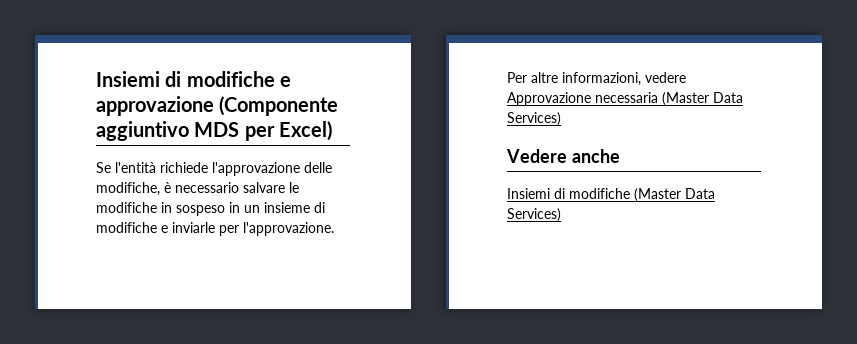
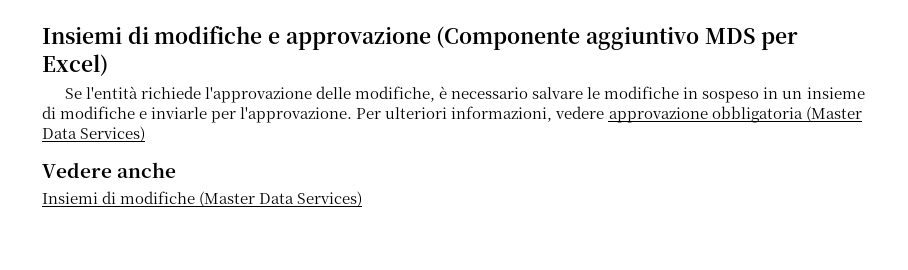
- Per altre informazioni, vedere Approvazione necessaria (Master Data Services)
+ Per ulteriori informazioni, vedere approvazione obbligatoria (Master Data Services)

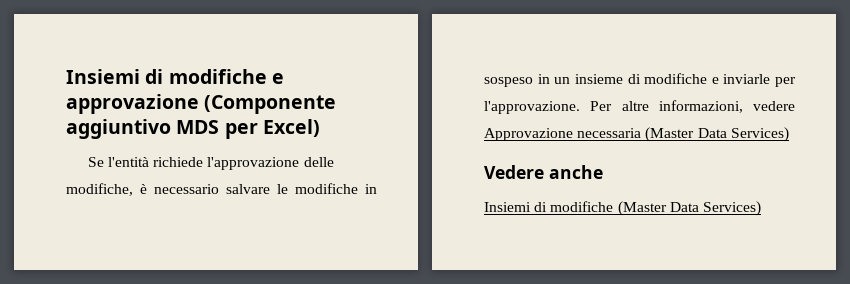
- Per ulteriori informazioni, vedere approvazione obbligatoria (Master Data Services)
+ Per altre informazioni, vedere Approvazione necessaria (Master Data Services)

